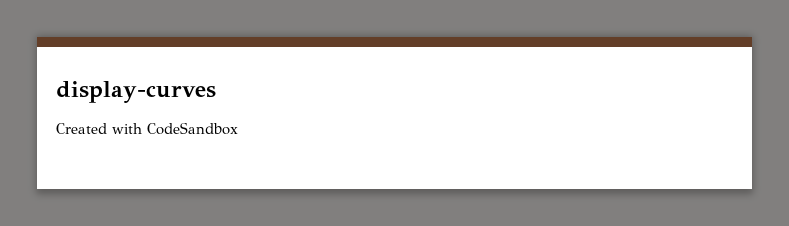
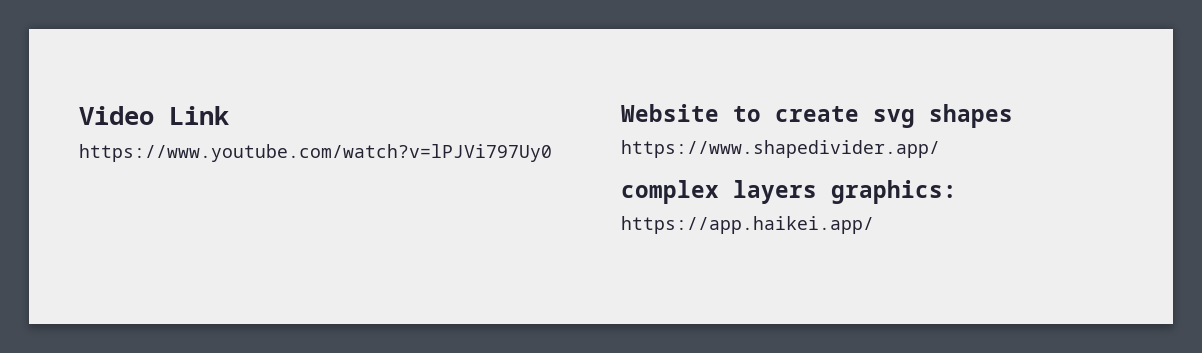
- display-curves
- Created with CodeSandbox
+ Video Link
+ https://www.youtube.com/watch?v=lPJVi797Uy0
+ Website to create svg shapes
+ https://www.shapedivider.app/
+ complex layers graphics:
+ https://app.haikei.app/

